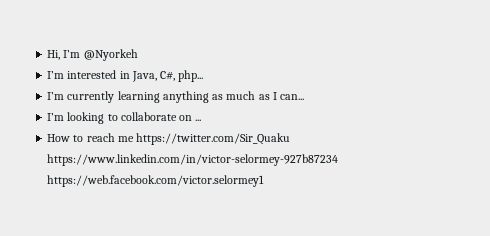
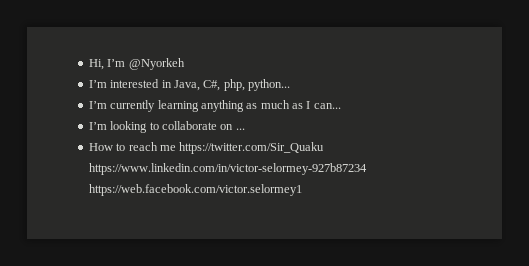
- I’m interested in Java, C#, php...
+ I’m interested in Java, C#, php, python...

